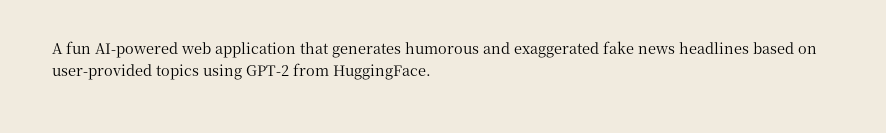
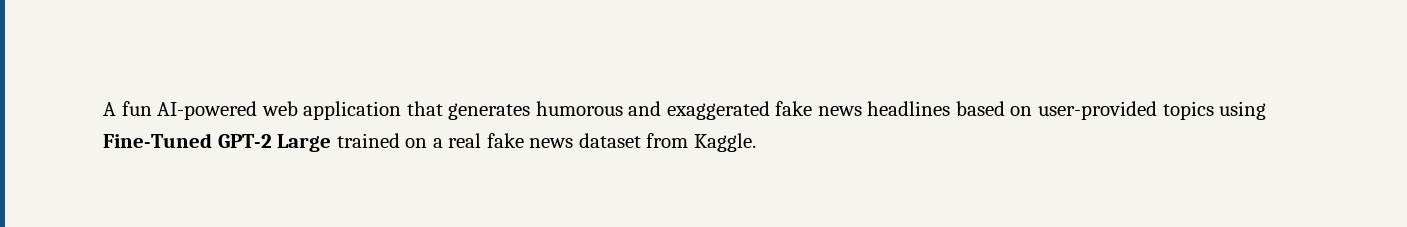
- A fun AI-powered web application that generates humorous and exaggerated fake news headlines based on user-provided topics using GPT-2 from HuggingFace.
+ A fun AI-powered web application that generates humorous and exaggerated fake news headlines based on user-provided topics using Fine-Tuned GPT-2 Large trained on a real fake news dataset from Kaggle.

